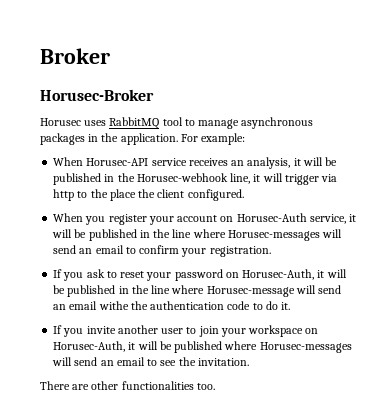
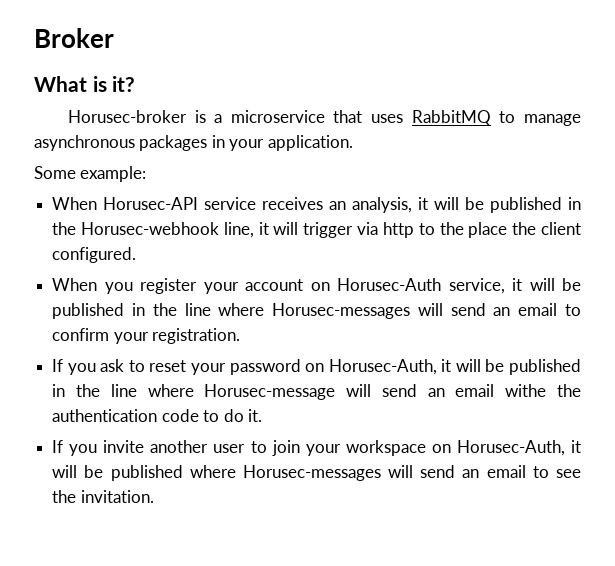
- Horusec-Broker
- Horusec uses RabbitMQ tool to manage asynchronous packages in the application. For example:
+ What is it?
+ Horusec-broker is a microservice that uses RabbitMQ to manage asynchronous packages in your application.
+ Some example:
- There are other functionalities too.

